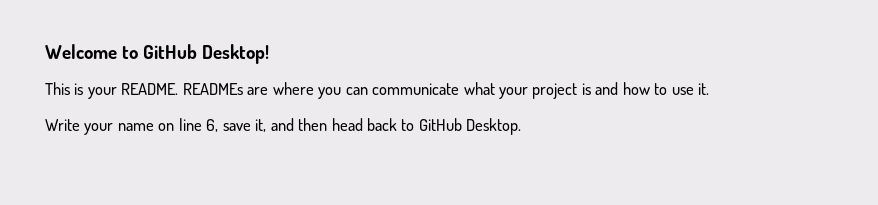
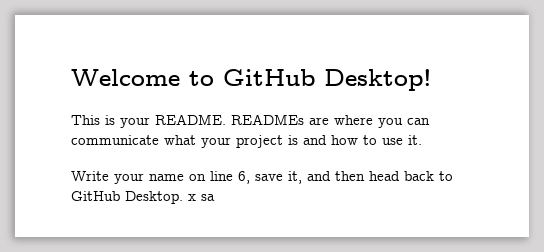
- Write your name on line 6, save it, and then head back to GitHub Desktop.
+ Write your name on line 6, save it, and then head back to GitHub Desktop. x sa

